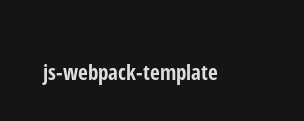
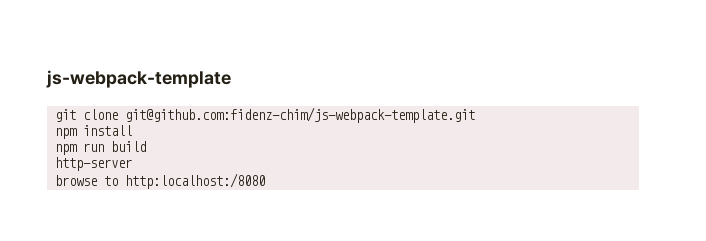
+ git clone git@github.com:fidenz-chim/js-webpack-template.git
+ npm install
+ npm run build
+ http-server
+ browse to http:localhost:/8080

